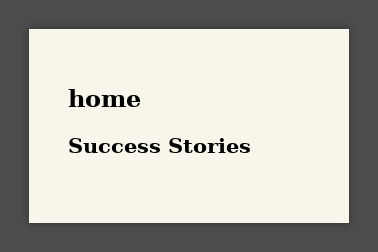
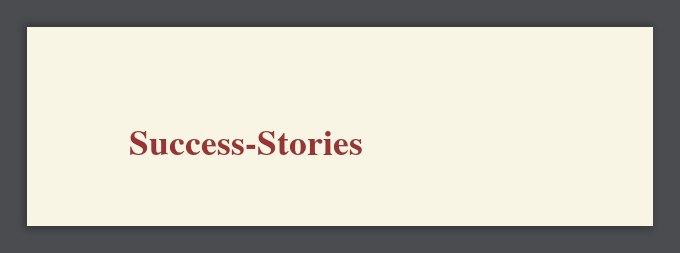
- home
- Success Stories
+ Success-Stories

